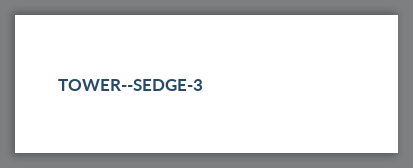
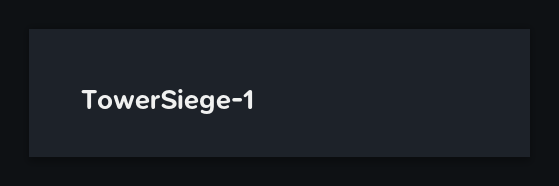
- TOWER--SEDGE-3
+ TowerSiege-1

